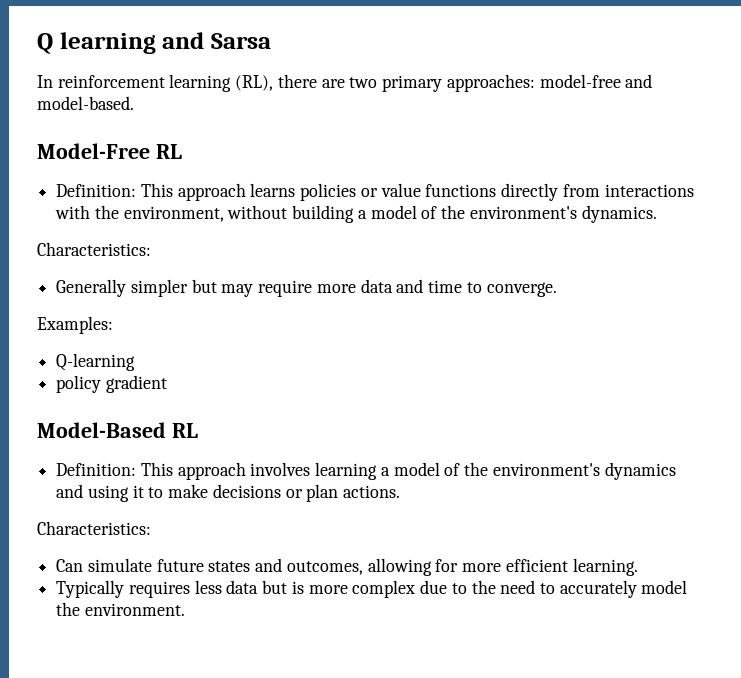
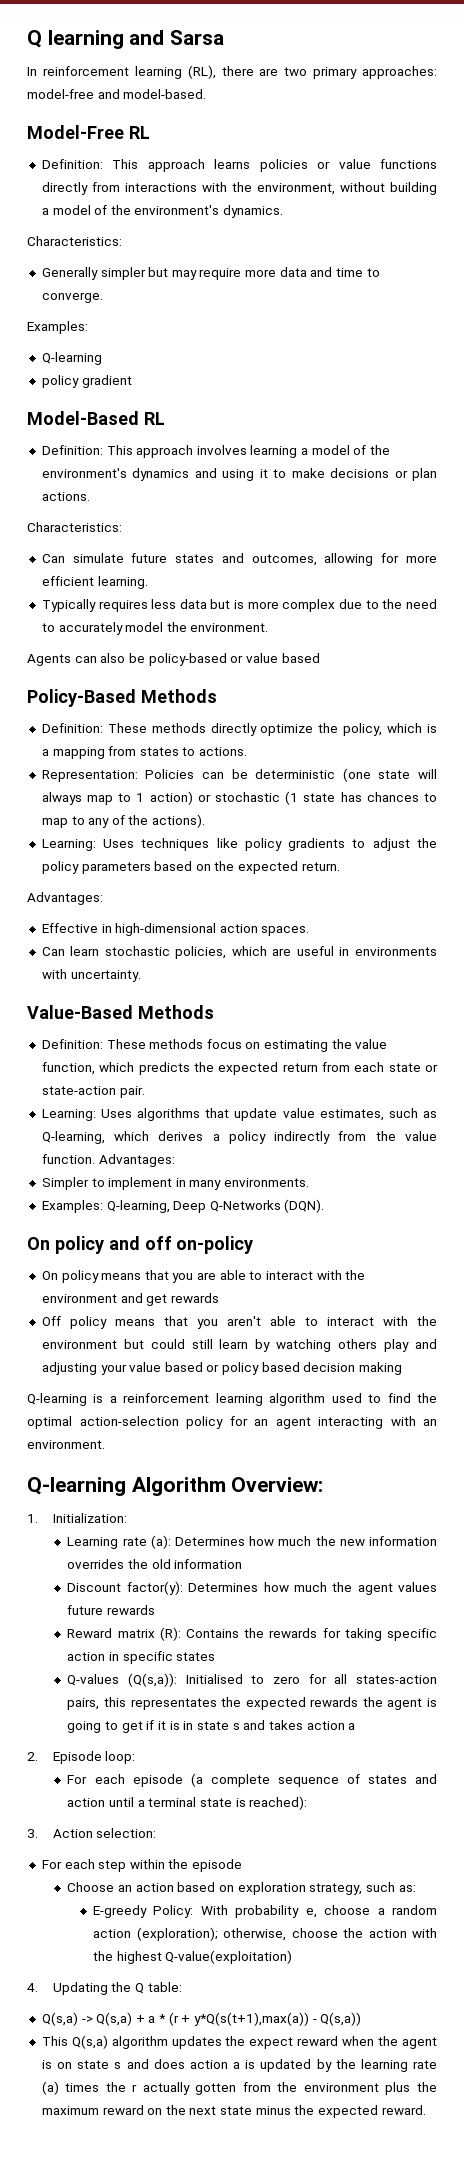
+ Agents can also be policy-based or value based
+ Policy-Based Methods
+ Definition: These methods directly optimize the policy, which is a mapping from states to actions.
+ Representation: Policies can be deterministic (one state will always map to 1 action) or stochastic (1 state has chances to map to any of the actions).
+ Learning: Uses techniques like policy gradients to adjust the policy parameters based on the expected return.
+ Advantages:
+ Effective in high-dimensional action spaces.
+ Can learn stochastic policies, which are useful in environments with uncertainty.
+ Value-Based Methods
+ Definition: These methods focus on estimating the value function, which predicts the expected return from each state or state-action pair.
+ Learning: Uses algorithms that update value estimates, such as Q-learning, which derives a policy indirectly from the value function. Advantages:
+ Simpler to implement in many environments.
+ Examples: Q-learning, Deep Q-Networks (DQN).
+ On policy and off on-policy
+ On policy means that you are able to interact with the environment and get rewards
+ Off policy means that you aren't able to interact with the environment but could still learn by watching others play and adjusting your value based or policy based decision making
+ Q-learning is a reinforcement learning algorithm used to find the optimal action-selection policy for an agent interacting with an environment.
+ Q-learning Algorithm Overview:
+ 1. Initialization:
+ Learning rate (a): Determines how much the new information overrides the old information
+ Discount factor(y): Determines how much the agent values future rewards
+ Reward matrix (R): Contains the rewards for taking specific action in specific states
+ Q-values (Q(s,a)): Initialised to zero for all states-action pairs, this representates the expected rewards the agent is going to get if it is in state s and takes action a
+ 2. Episode loop:
+ For each episode (a complete sequence of states and action until a terminal state is reached):
+ 3. Action selection:
+ For each step within the episode
+ Choose an action based on exploration strategy, such as:
+ E-greedy Policy: With probability e, choose a random action (exploration); otherwise, choose the action with the highest Q-value(exploitation)
+ 4. Updating the Q table:
+ Q(s,a) -> Q(s,a) + a * (r + y*Q(s(t+1),max(a)) - Q(s,a))
+ This Q(s,a) algorithm updates the expect reward when the agent is on state s and does action a is updated by the learning rate (a) times the r actually gotten from the environment plus the maximum reward on the next state minus the expected reward.

